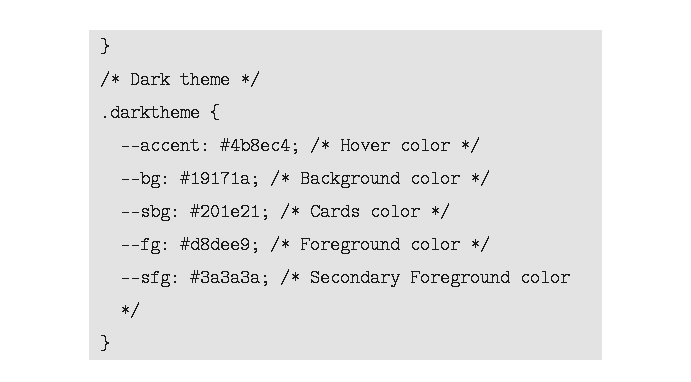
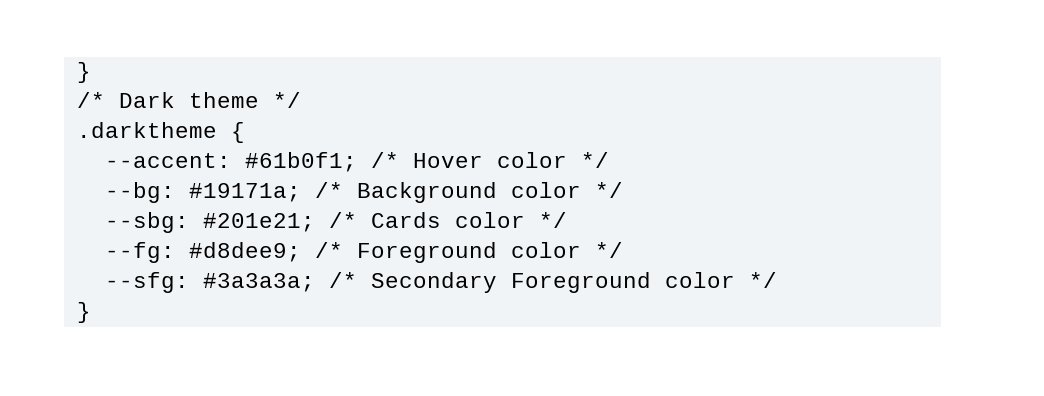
- --accent: #4b8ec4; /* Hover color */
+ --accent: #61b0f1; /* Hover color */

